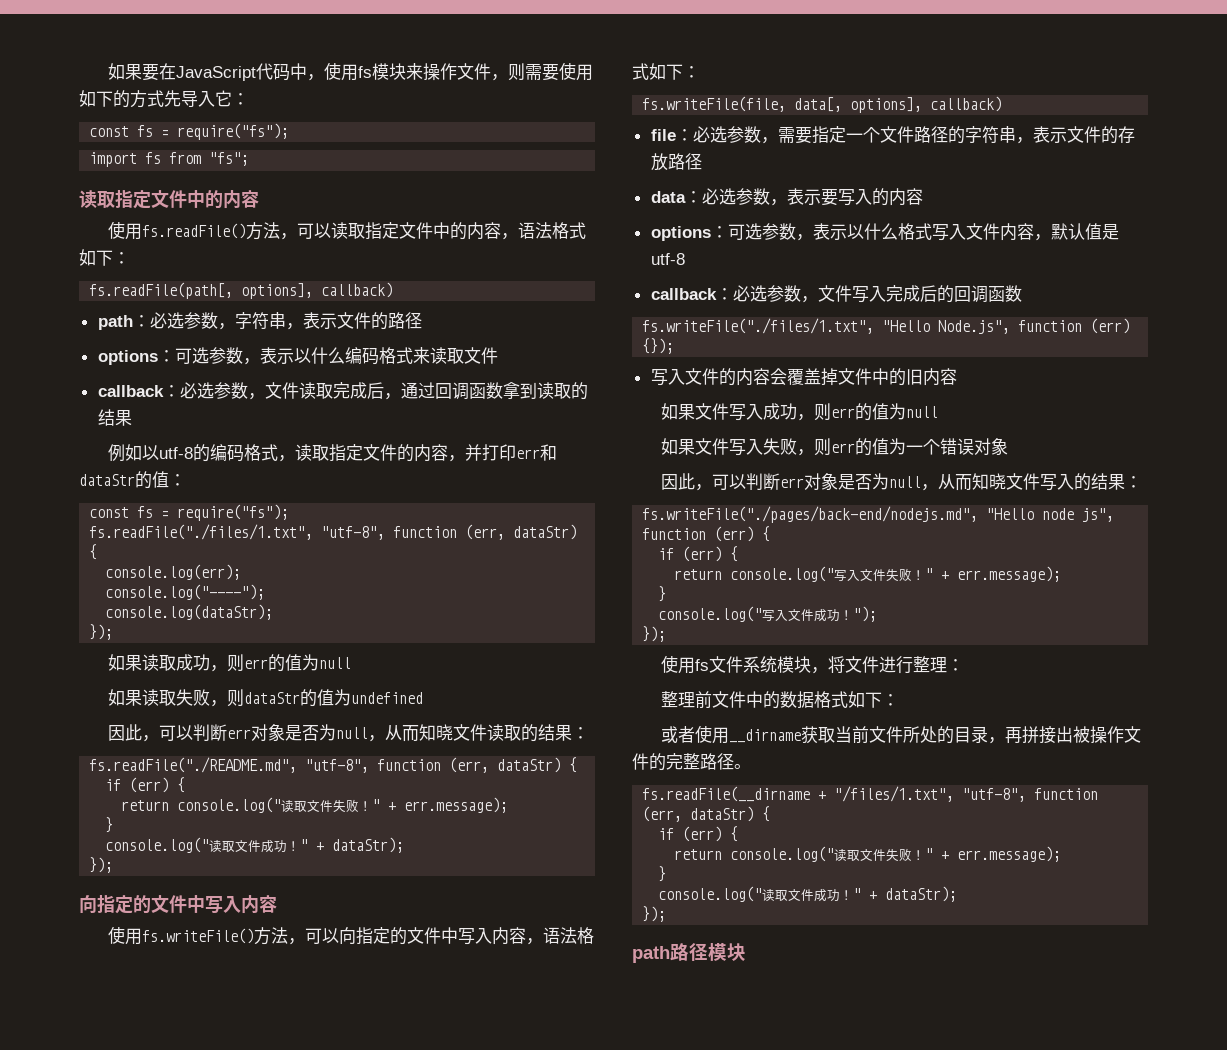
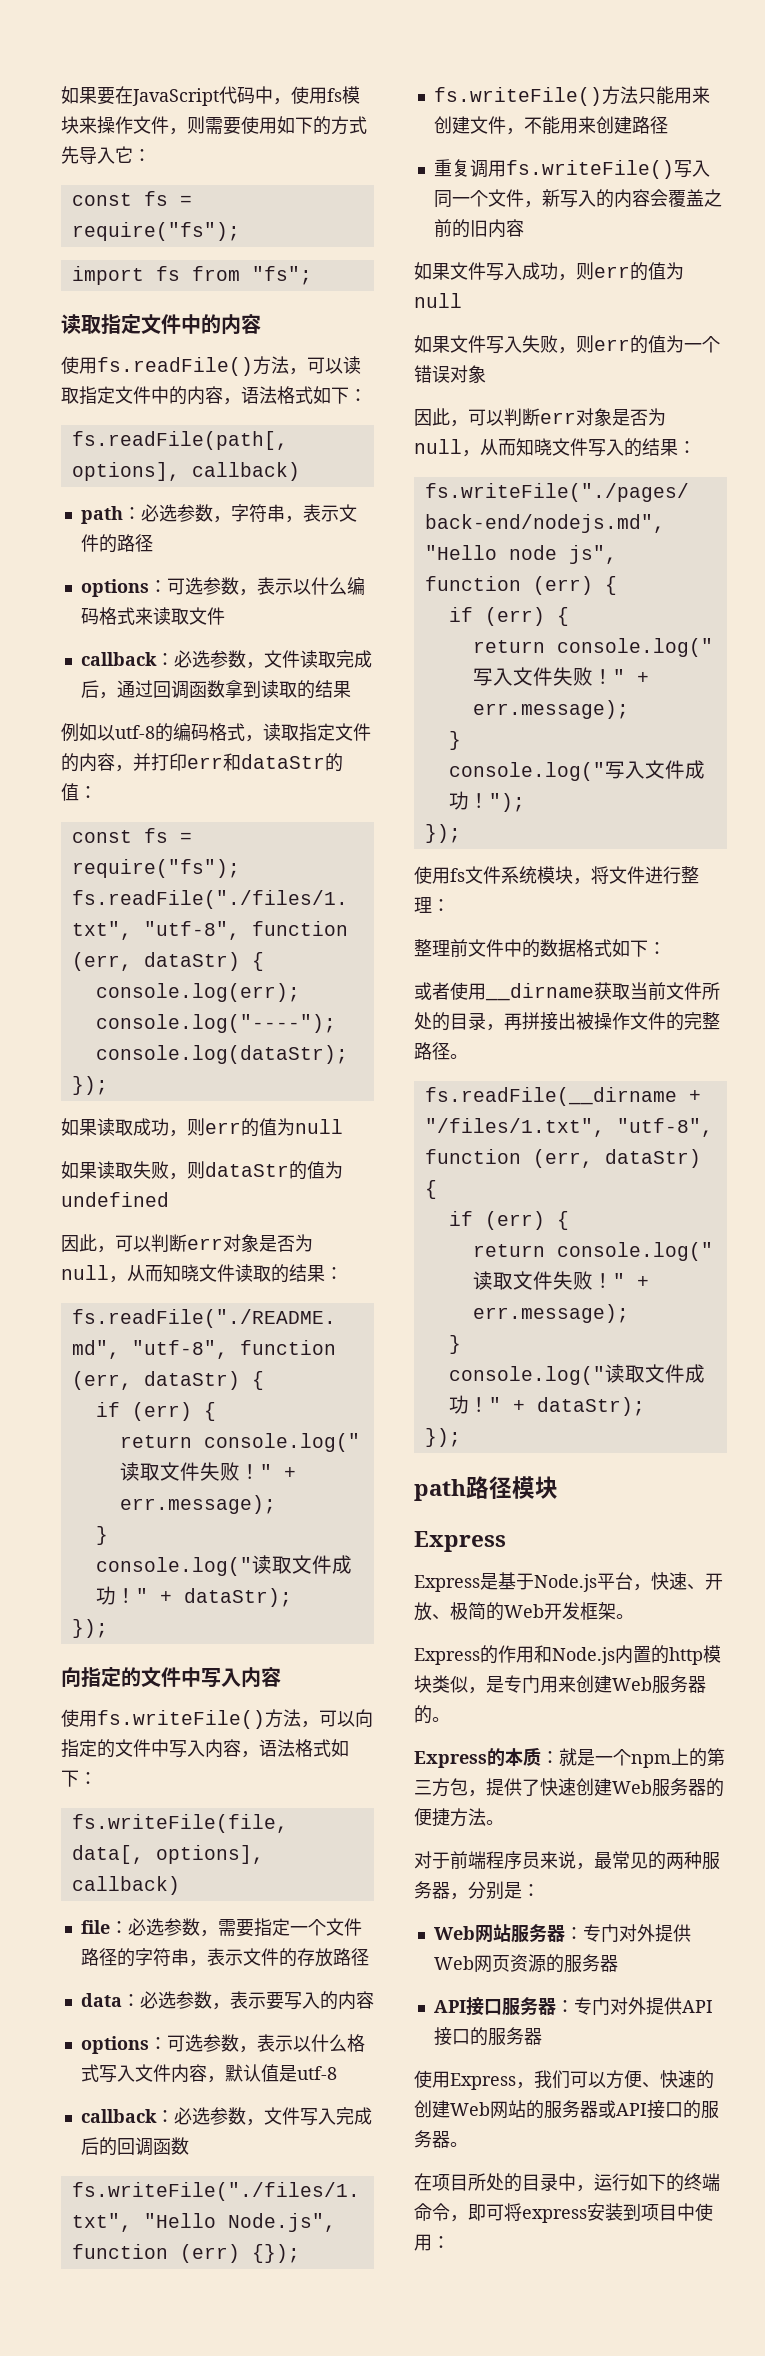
- 写入文件的内容会覆盖掉文件中的旧内容
+ fs.writeFile()方法只能用来创建文件，不能用来创建路径
+ 重复调用fs.writeFile()写入同一个文件，新写入的内容会覆盖之前的旧内容
  path路径模块
+ Express
+ Express是基于Node.js平台，快速、开放、极简的Web开发框架。
+ Express的作用和Node.js内置的http模块类似，是专门用来创建Web服务器的。
+ Express的本质：就是一个npm上的第三方包，提供了快速创建Web服务器的便捷方法。
+ 对于前端程序员来说，最常见的两种服务器，分别是：
+ Web网站服务器：专门对外提供Web网页资源的服务器
+ API接口服务器：专门对外提供API接口的服务器
+ 使用Express，我们可以方便、快速的创建Web网站的服务器或API接口的服务器。
+ 在项目所处的目录中，运行如下的终端命令，即可将express安装到项目中使用：

